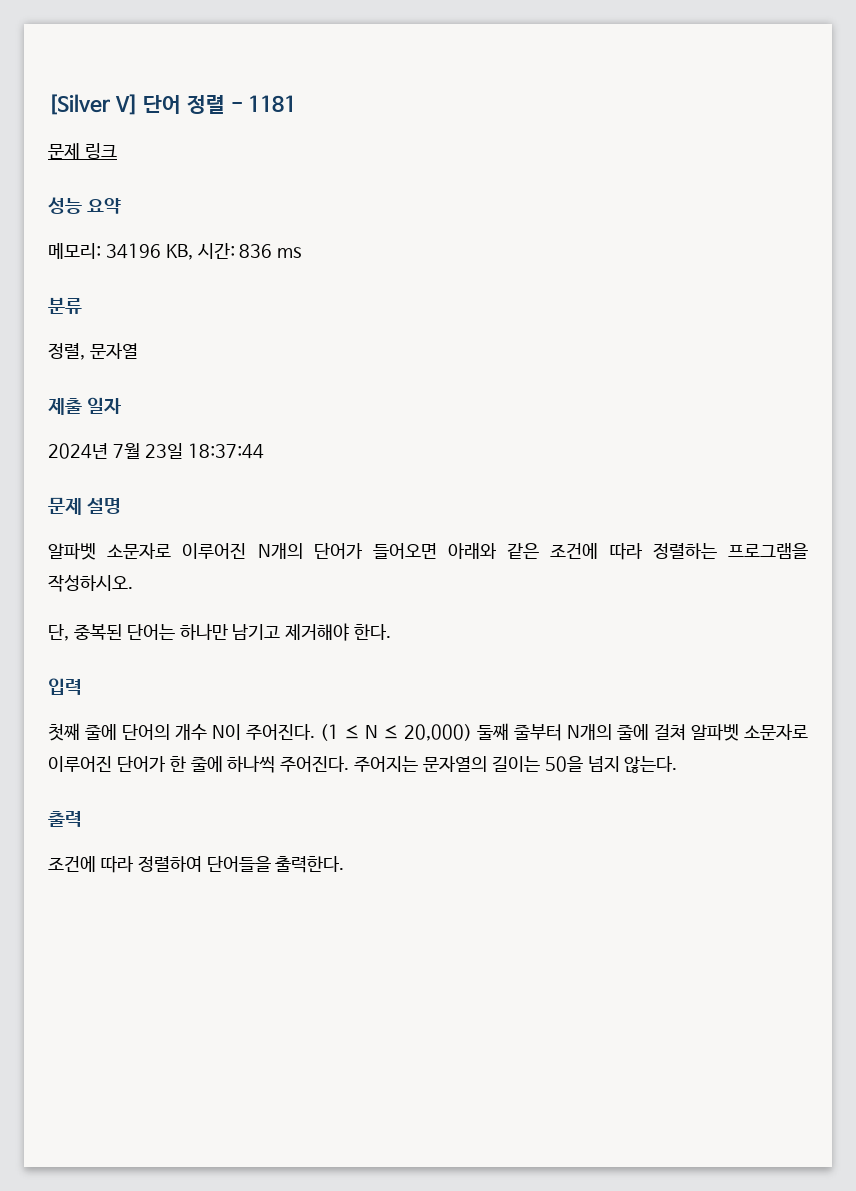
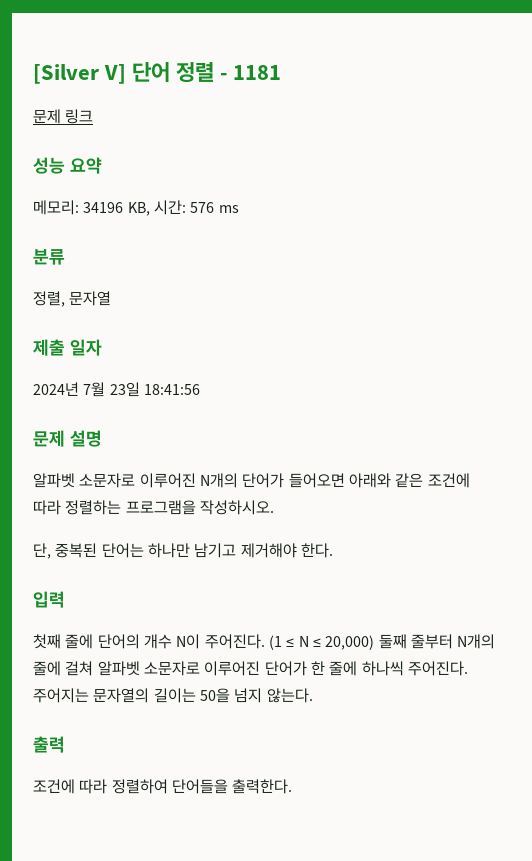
- 메모리: 34196 KB, 시간: 836 ms
+ 메모리: 34196 KB, 시간: 576 ms
- 2024년 7월 23일 18:37:44
+ 2024년 7월 23일 18:41:56

